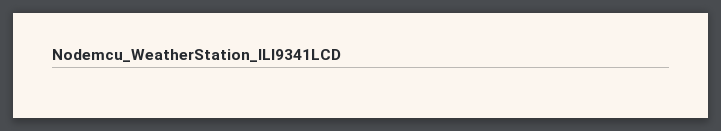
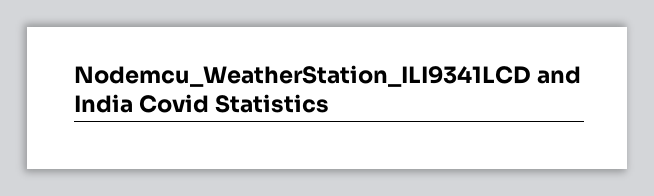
- Nodemcu_WeatherStation_ILI9341LCD
+ Nodemcu_WeatherStation_ILI9341LCD and India Covid Statistics

